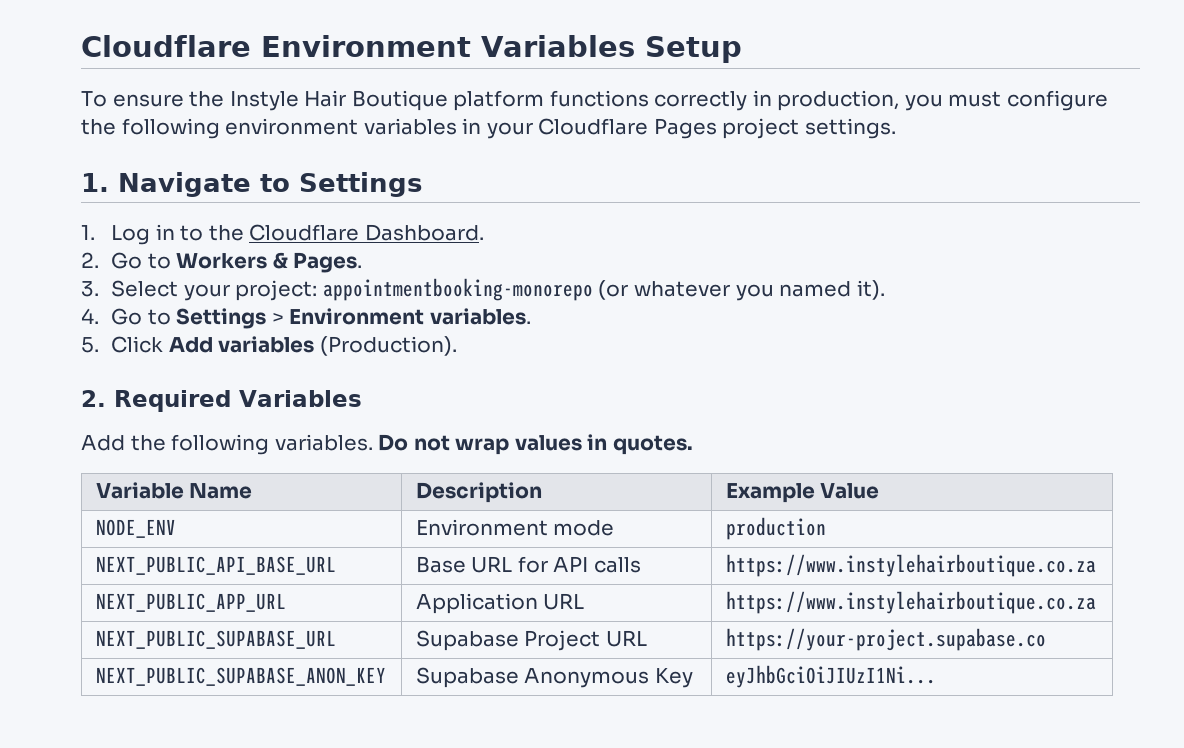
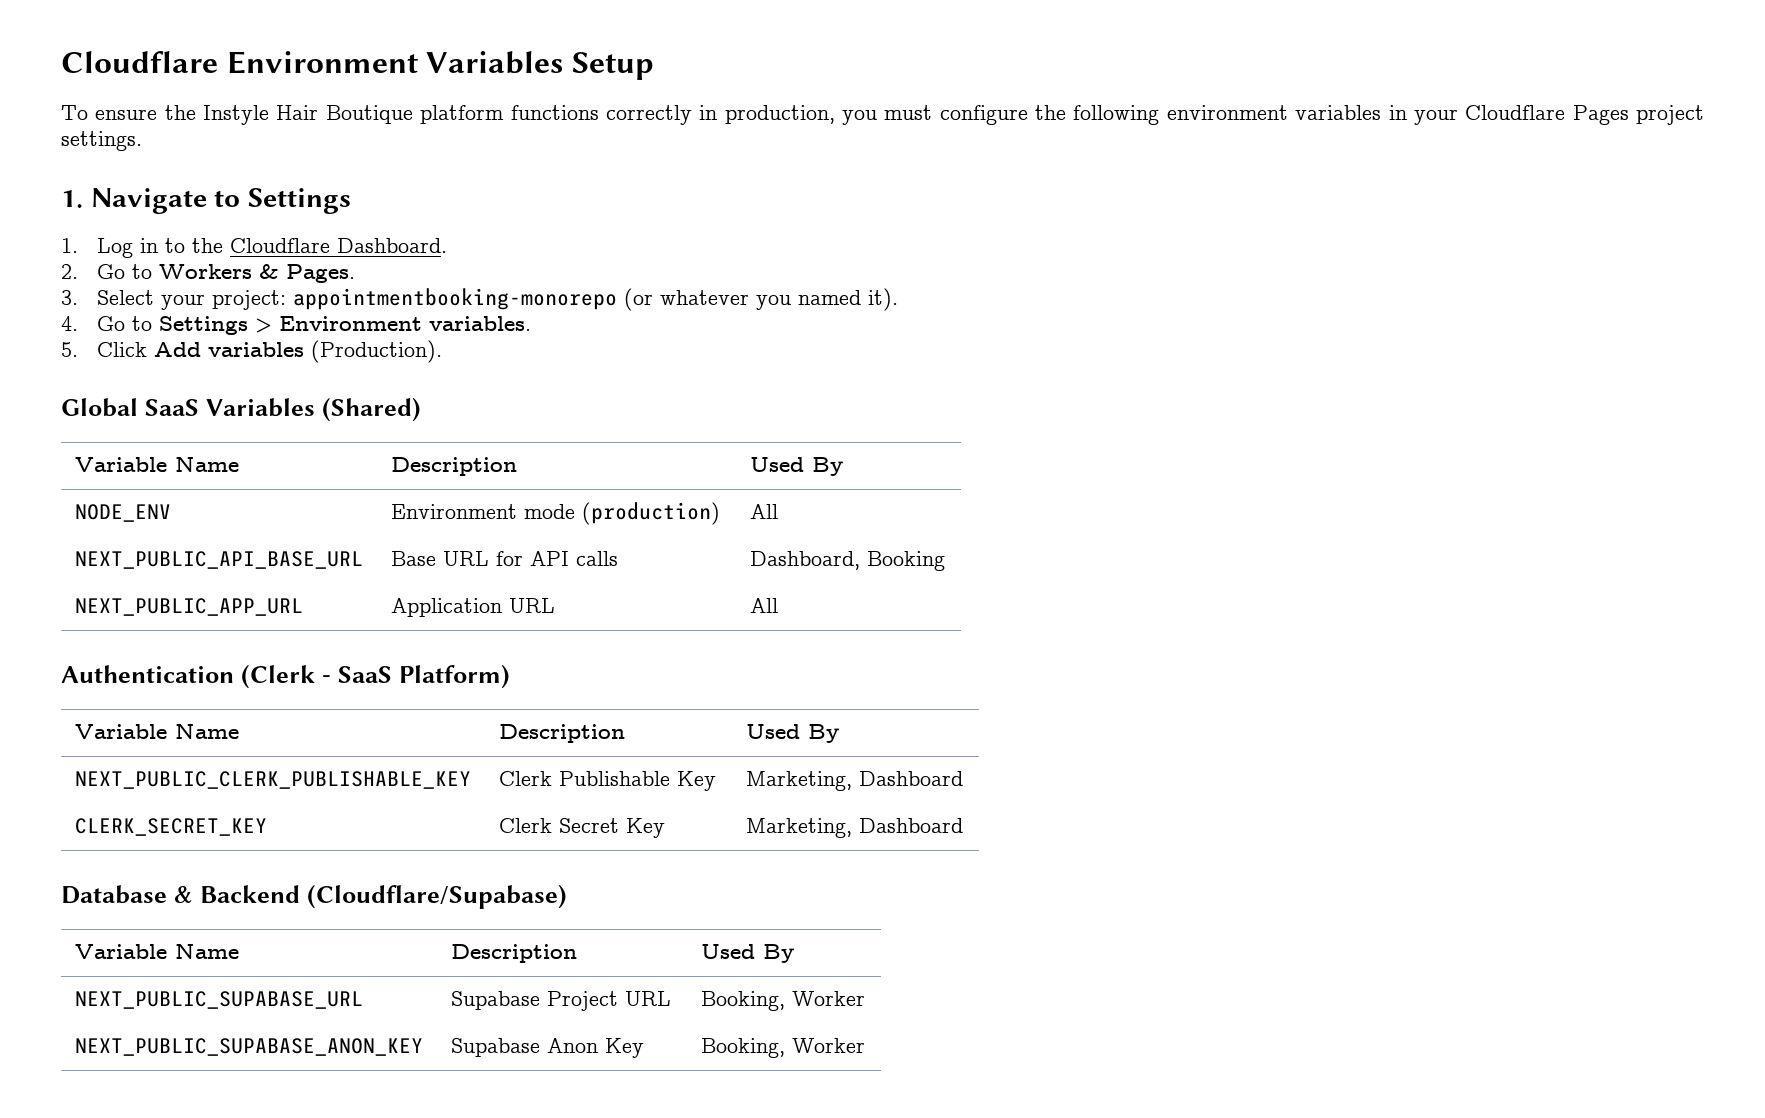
- 2. Required Variables
- Add the following variables. Do not wrap values in quotes.
- Variable Name | Description | Example Value
+ Global SaaS Variables (Shared)
+ Variable Name | Description | Used By
- NODE_ENV | Environment mode | production
+ NODE_ENV | Environment mode (production) | All
- NEXT_PUBLIC_API_BASE_URL | Base URL for API calls | https://www.instylehairboutique.co.za
+ NEXT_PUBLIC_API_BASE_URL | Base URL for API calls | Dashboard, Booking
- NEXT_PUBLIC_APP_URL | Application URL | https://www.instylehairboutique.co.za
+ NEXT_PUBLIC_APP_URL | Application URL | All
+ Authentication (Clerk - SaaS Platform)
+ Variable Name | Description | Used By
+ NEXT_PUBLIC_CLERK_PUBLISHABLE_KEY | Clerk Publishable Key | Marketing, Dashboard
+ CLERK_SECRET_KEY | Clerk Secret Key | Marketing, Dashboard
+ Database & Backend (Cloudflare/Supabase)
+ Variable Name | Description | Used By
- NEXT_PUBLIC_SUPABASE_URL | Supabase Project URL | https://your-project.supabase.co
+ NEXT_PUBLIC_SUPABASE_URL | Supabase Project URL | Booking, Worker
- NEXT_PUBLIC_SUPABASE_ANON_KEY | Supabase Anonymous Key | eyJhbGciOiJIUzI1Ni...
+ NEXT_PUBLIC_SUPABASE_ANON_KEY | Supabase Anon Key | Booking, Worker

